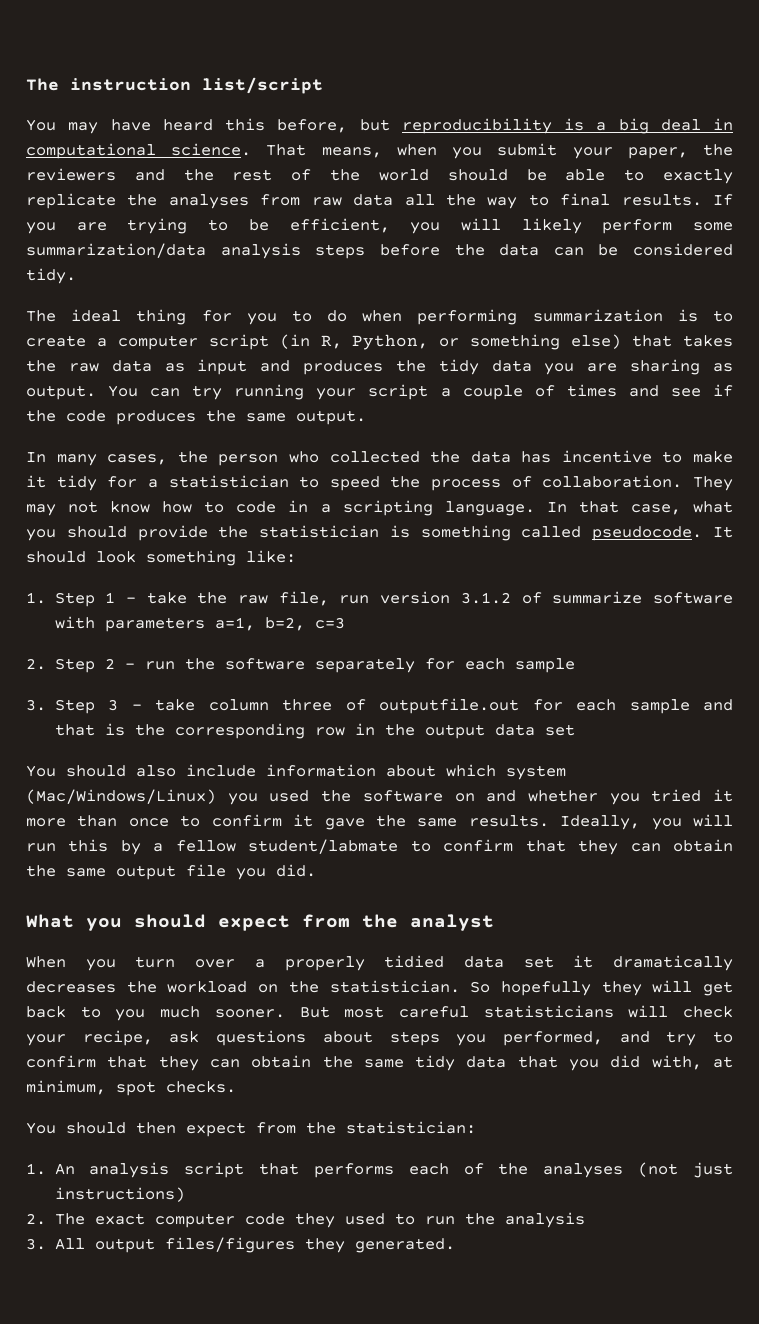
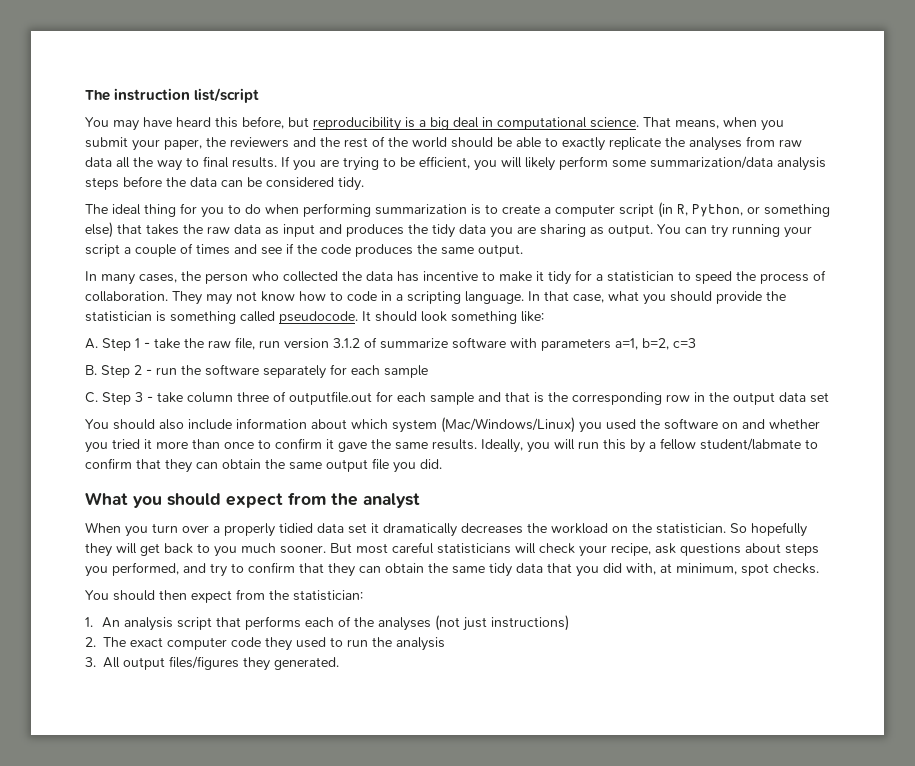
- 1. Step 1 - take the raw file, run version 3.1.2 of summarize software with parameters a=1, b=2, c=3
+ A. Step 1 - take the raw file, run version 3.1.2 of summarize software with parameters a=1, b=2, c=3
- 2. Step 2 - run the software separately for each sample
+ B. Step 2 - run the software separately for each sample
- 3. Step 3 - take column three of outputfile.out for each sample and that is the corresponding row in the output data set
+ C. Step 3 - take column three of outputfile.out for each sample and that is the corresponding row in the output data set

